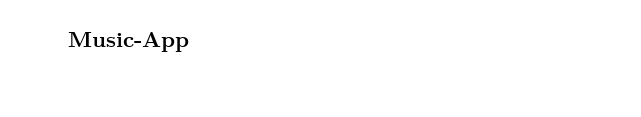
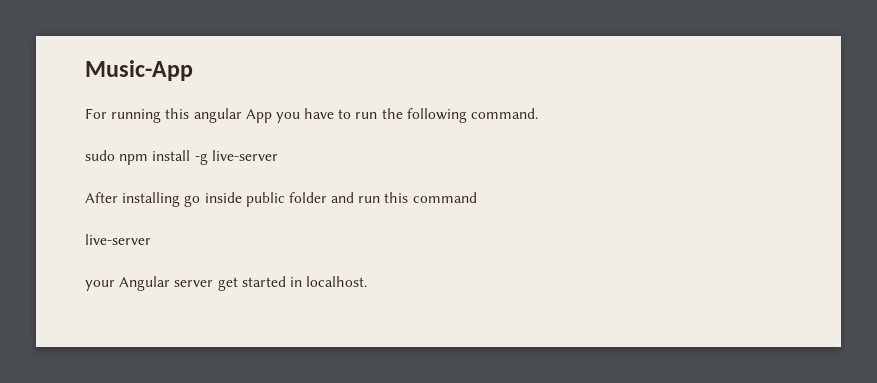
+ For running this angular App you have to run the following command.
+ sudo npm install -g live-server
+ After installing go inside public folder and run this command
+ live-server
+ your Angular server get started in localhost.

